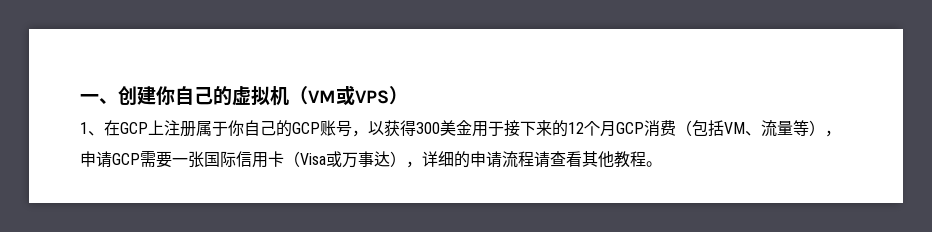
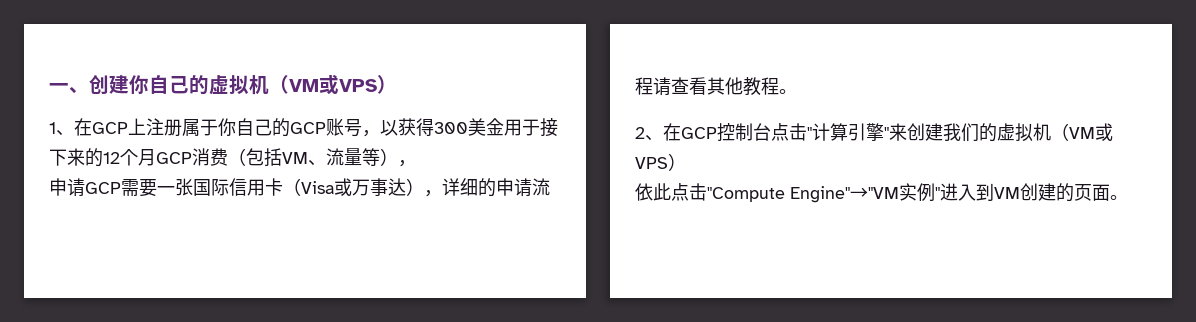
+ 2、在GCP控制台点击"计算引擎"来创建我们的虚拟机（VM或VPS）
+ 依此点击"Compute Engine"→"VM实例"进入到VM创建的页面。

